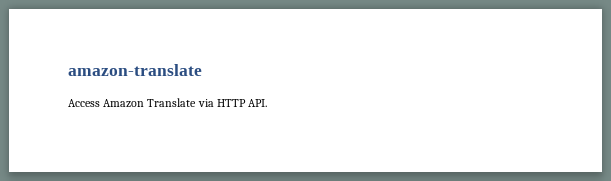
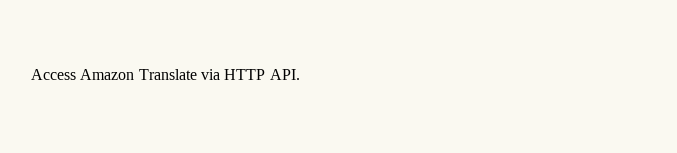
- amazon-translate

